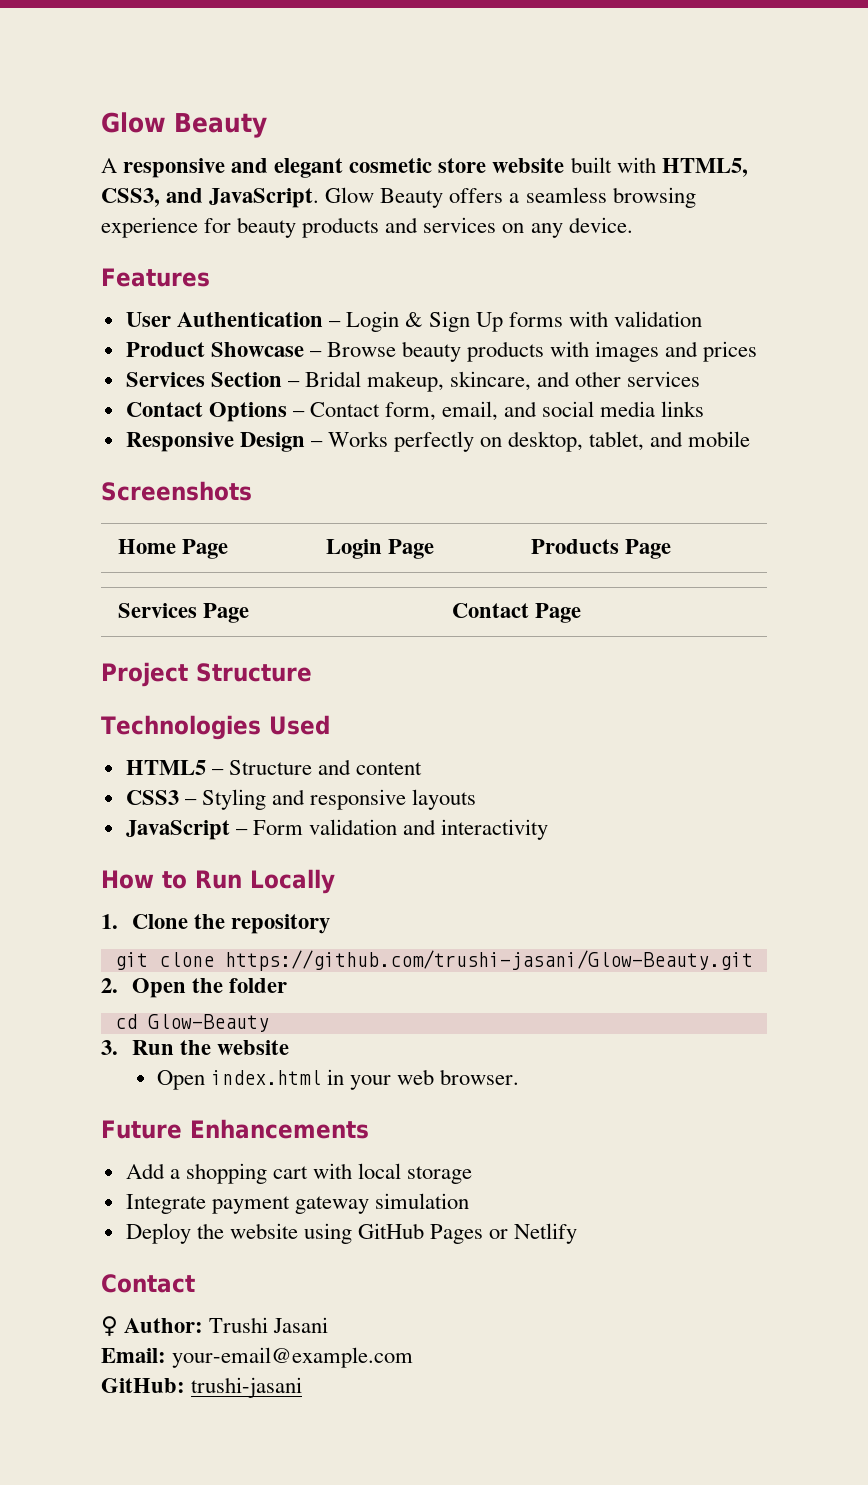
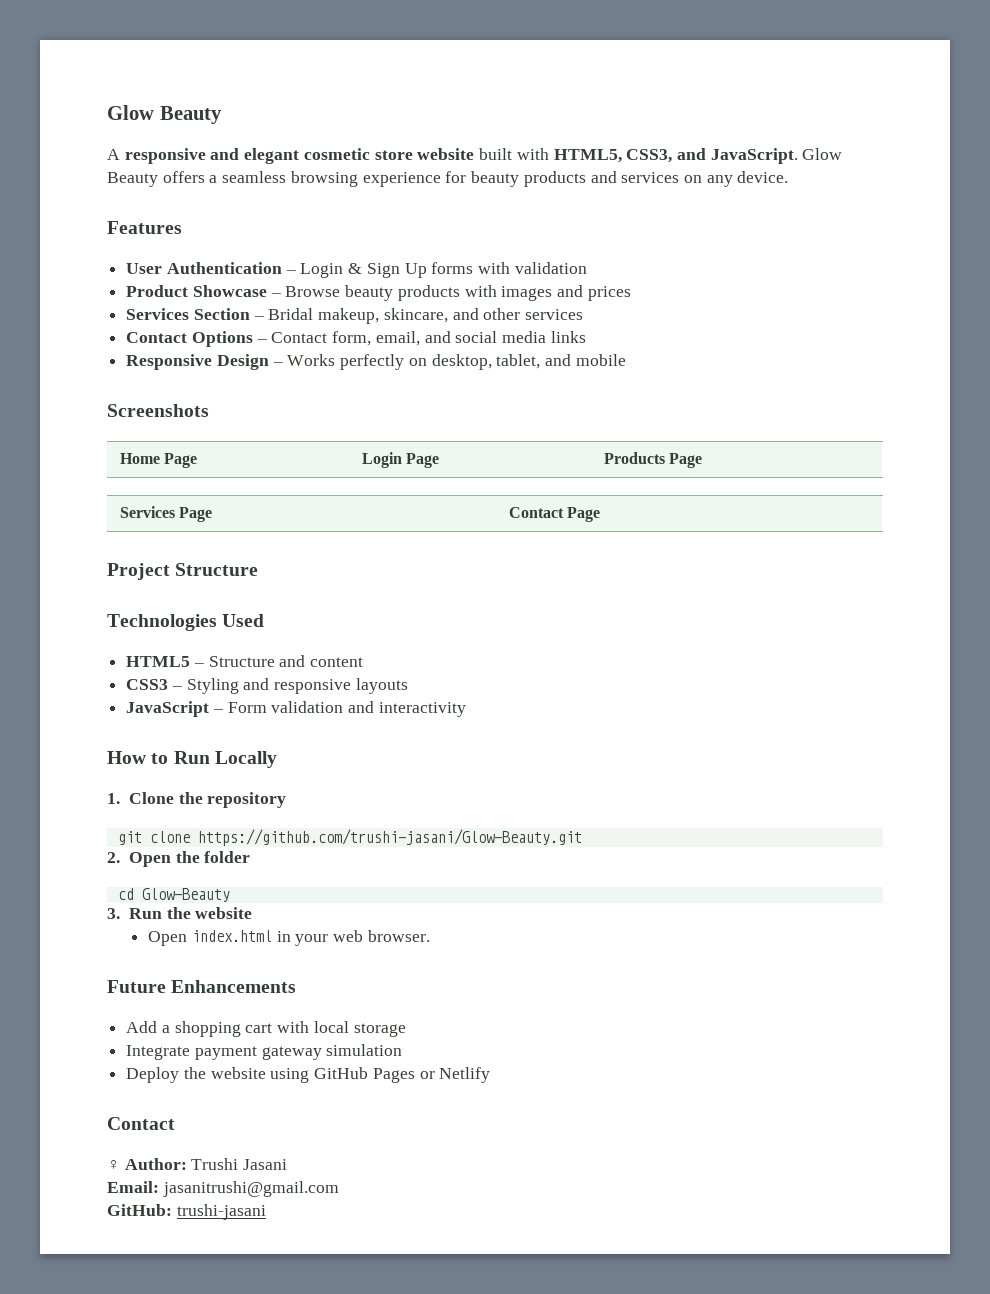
- Email: your-email@example.com
+ Email: jasanitrushi@gmail.com

